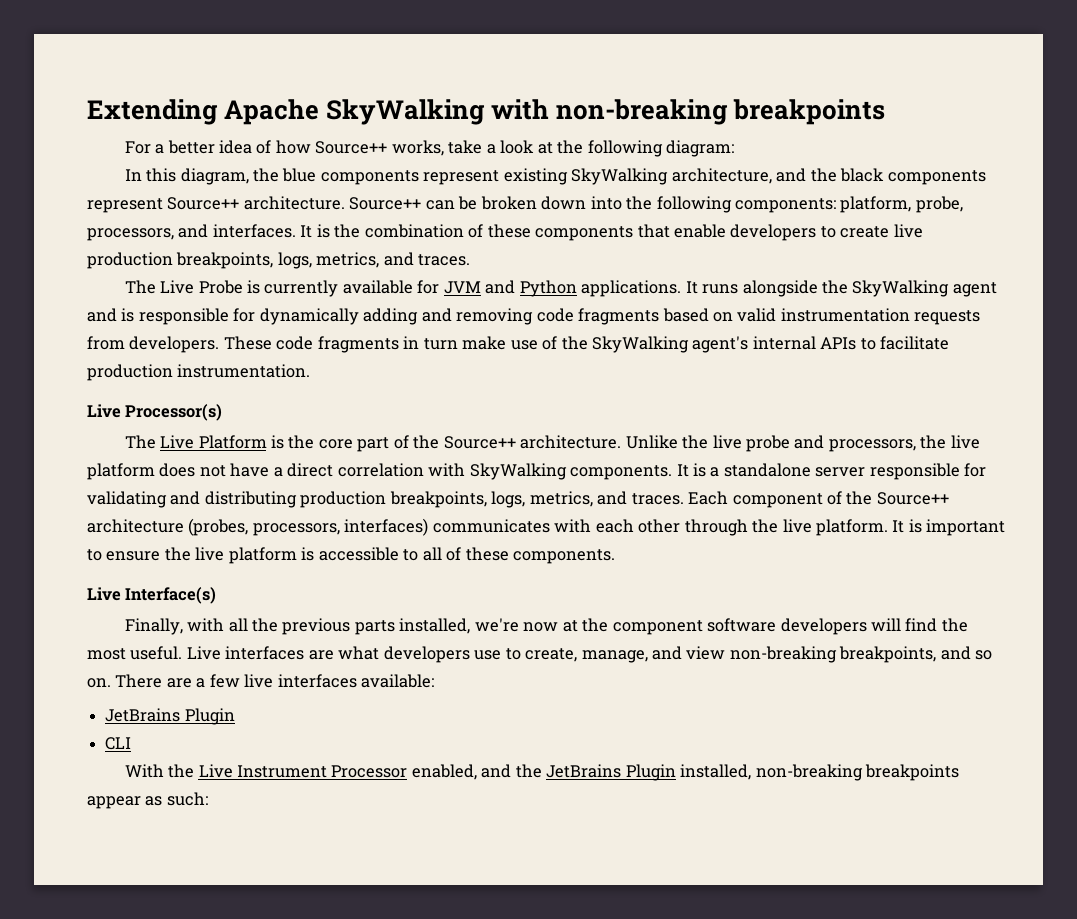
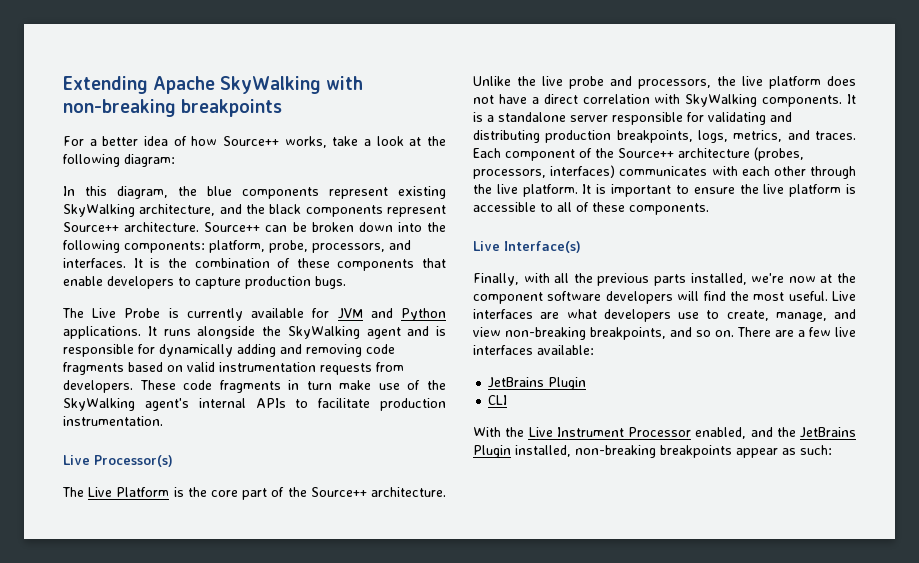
- It is the combination of these components that enable developers to create live production breakpoints, logs, metrics, and traces.
+ It is the combination of these components that enable developers to capture production bugs.

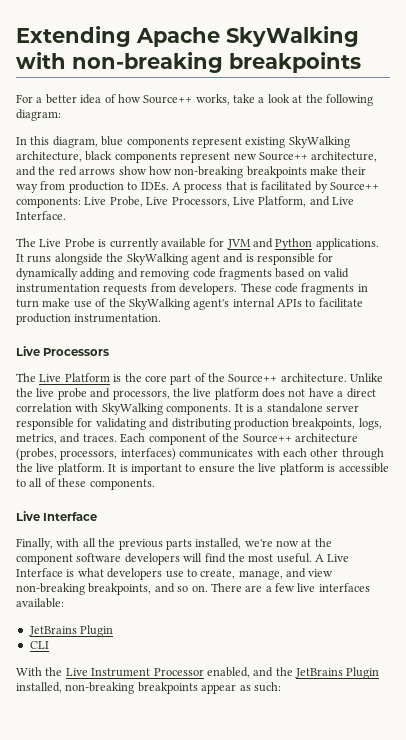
- In this diagram, the blue components represent existing SkyWalking architecture, and the black components represent Source++ architecture. Source++ can be broken down into the following components: platform, probe, processors, and interfaces. It is the combination of these components that enable developers to capture production bugs.
+ In this diagram, blue components represent existing SkyWalking architecture, black components represent new Source++ architecture, and the red arrows show how non-breaking breakpoints make their way from production to IDEs. A process that is facilitated by Source++ components: Live Probe, Live Processors, Live Platform, and Live Interface.
- Live Processor(s)
+ Live Processors
  It is important to ensure the live platform is accessible to all of these components.
- Live Interface(s)
+ Live Interface
- Live interfaces are what developers use to create, manage, and view non-breaking breakpoints, and so on.
+ A Live Interface is what developers use to create, manage, and view non-breaking breakpoints, and so on.

